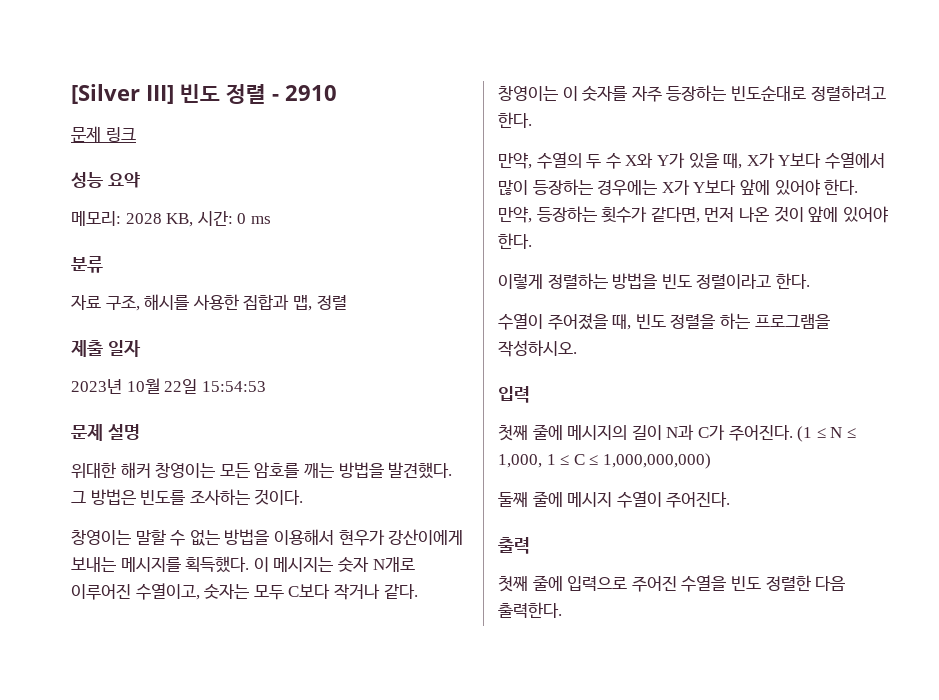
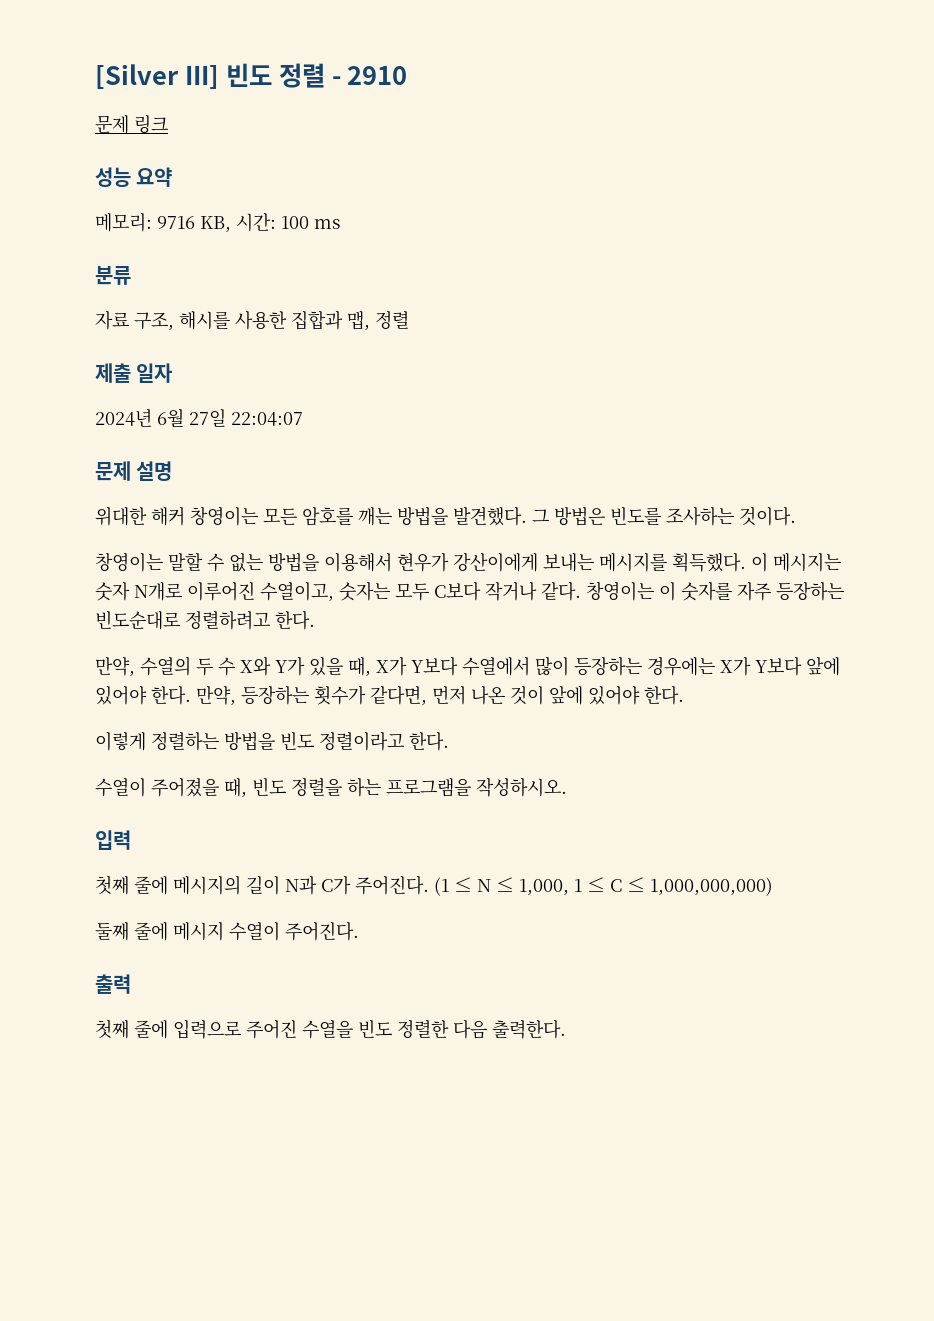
- 메모리: 2028 KB, 시간: 0 ms
+ 메모리: 9716 KB, 시간: 100 ms
- 2023년 10월 22일 15:54:53
+ 2024년 6월 27일 22:04:07

